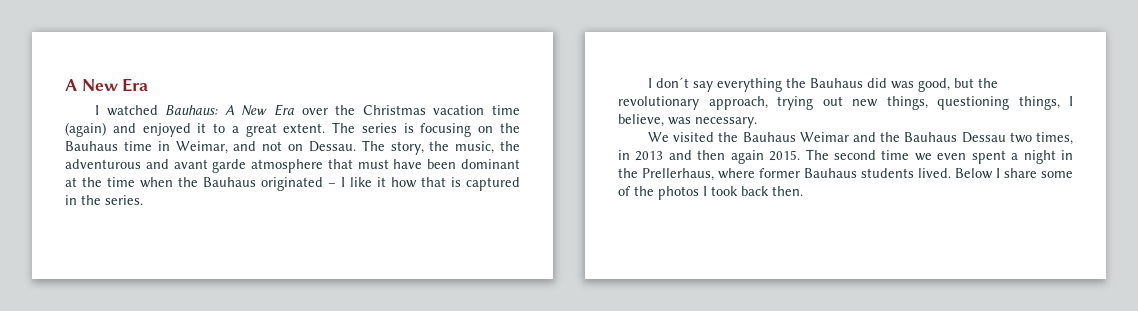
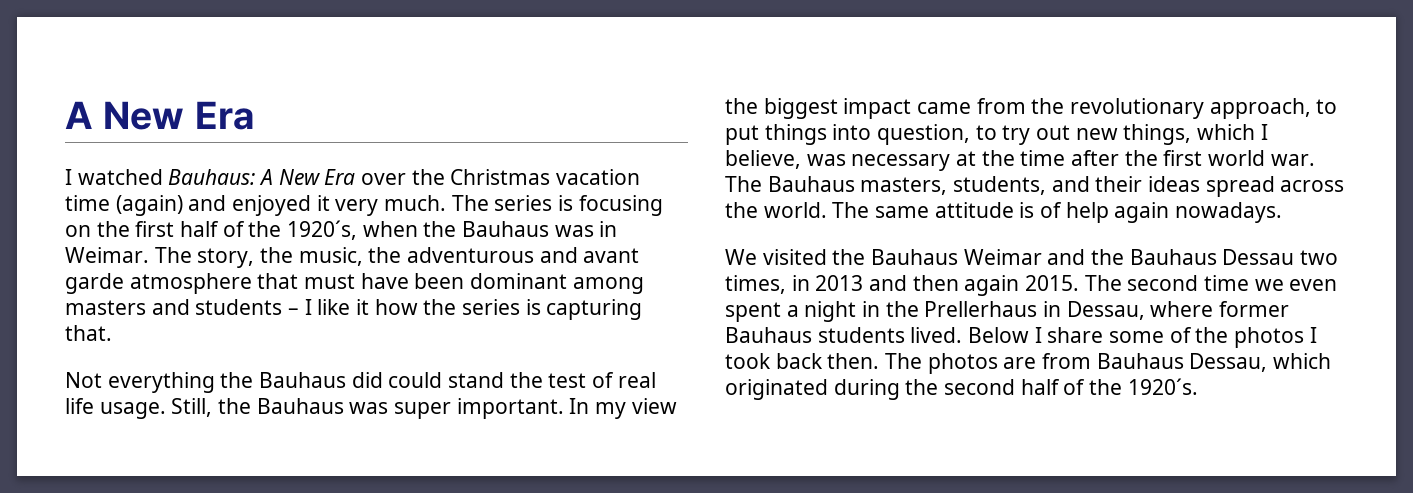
- I watched Bauhaus: A New Era over the Christmas vacation time (again) and enjoyed it to a great extent.
+ I watched Bauhaus: A New Era over the Christmas vacation time (again) and enjoyed it very much.
- The series is focusing on the Bauhaus time in Weimar, and not on Dessau.
+ The series is focusing on the first half of the 1920´s, when the Bauhaus was in Weimar.
- The story, the music, the adventurous and avant garde atmosphere that must have been dominant at the time when the Bauhaus originated – I like it how that is captured in the series.
- I don´t say everything the Bauhaus did was good, but the revolutionary approach, trying out new things, questioning things, I believe, was necessary.
+ The story, the music, the adventurous and avant garde atmosphere that must have been dominant among masters and students – I like it how the series is capturing that.
+ Not everything the Bauhaus did could stand the test of real life usage. Still, the Bauhaus was super important. In my view the biggest impact came from the revolutionary approach, to put things into question, to try out new things, which I believe, was necessary at the time after the first world war. The Bauhaus masters, students, and their ideas spread across the world. The same attitude is of help again nowadays.
- The second time we even spent a night in the Prellerhaus, where former Bauhaus students lived.
+ The second time we even spent a night in the Prellerhaus in Dessau, where former Bauhaus students lived.
+ The photos are from Bauhaus Dessau, which originated during the second half of the 1920´s.

